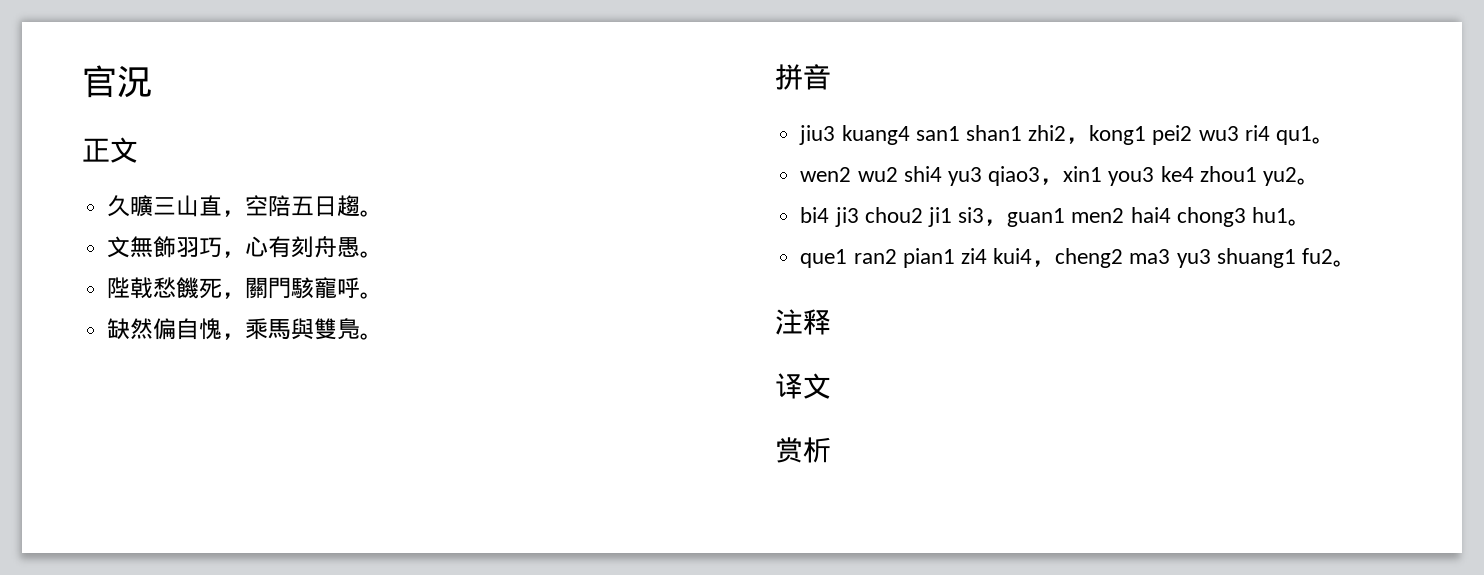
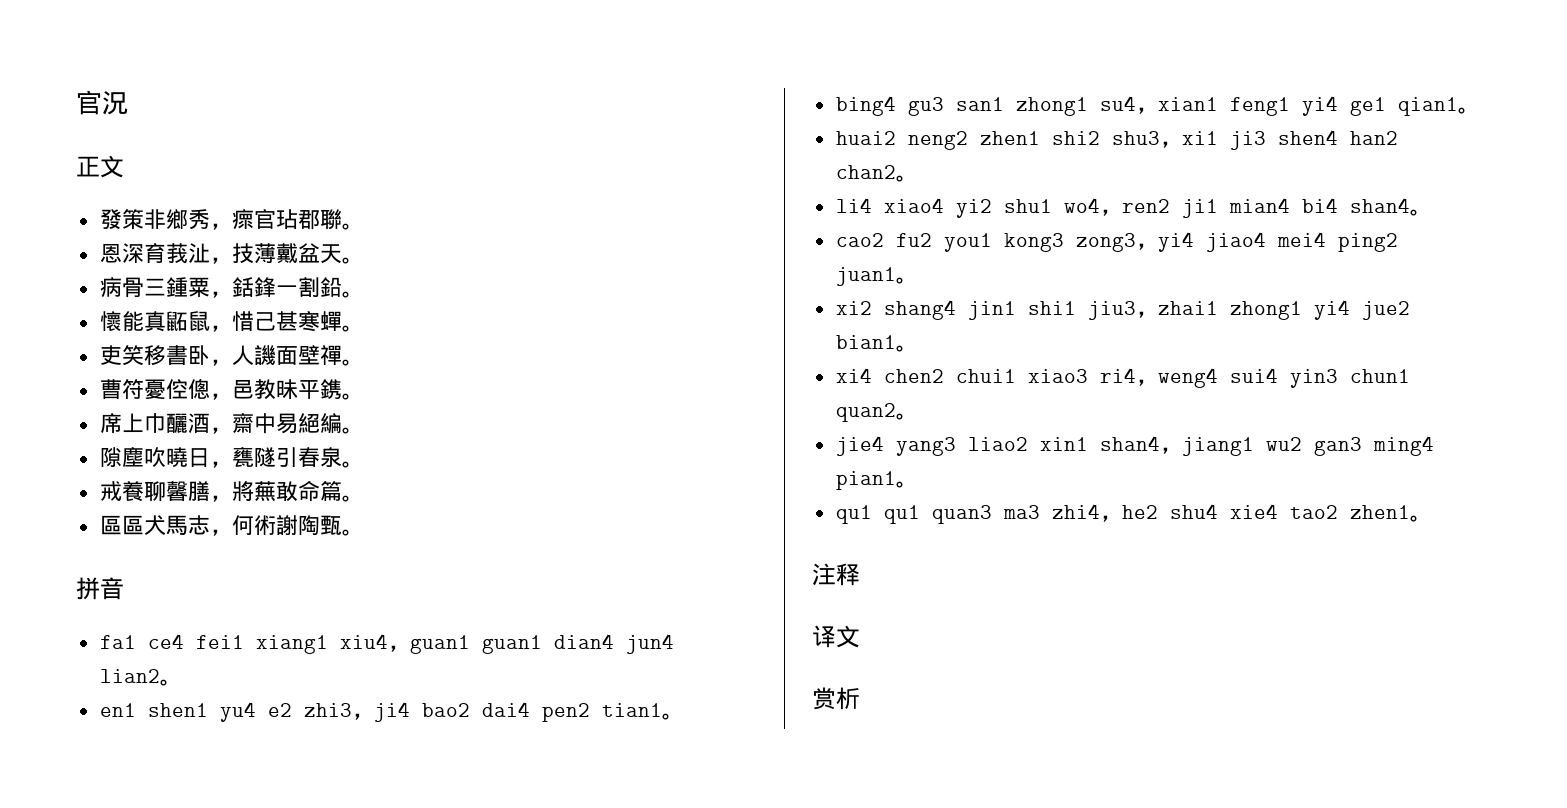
- 久曠三山直，空陪五日趨。
- 文無飾羽巧，心有刻舟愚。
- 陛戟愁饑死，關門駭寵呼。
- 缺然偏自愧，乘馬與雙鳬。
+ 發策非鄉秀，瘝官玷郡聯。
+ 恩深育莪沚，技薄戴盆天。
+ 病骨三鍾粟，銛鋒一割鉛。
+ 懷能真鼫鼠，惜己甚寒蟬。
+ 吏笑移書卧，人譏面壁禪。
+ 曹符憂倥傯，邑教昧平鎸。
+ 席上巾釃酒，齋中易絕編。
+ 隙塵吹曉日，甕隧引春泉。
+ 戒養聊馨膳，將蕪敢命篇。
+ 區區犬馬志，何術謝陶甄。
  拼音
- jiu3 kuang4 san1 shan1 zhi2，kong1 pei2 wu3 ri4 qu1。
- wen2 wu2 shi4 yu3 qiao3，xin1 you3 ke4 zhou1 yu2。
- bi4 ji3 chou2 ji1 si3，guan1 men2 hai4 chong3 hu1。
- que1 ran2 pian1 zi4 kui4，cheng2 ma3 yu3 shuang1 fu2。
+ fa1 ce4 fei1 xiang1 xiu4，guan1 guan1 dian4 jun4 lian2。
+ en1 shen1 yu4 e2 zhi3，ji4 bao2 dai4 pen2 tian1。
+ bing4 gu3 san1 zhong1 su4，xian1 feng1 yi4 ge1 qian1。
+ huai2 neng2 zhen1 shi2 shu3，xi1 ji3 shen4 han2 chan2。
+ li4 xiao4 yi2 shu1 wo4，ren2 ji1 mian4 bi4 shan4。
+ cao2 fu2 you1 kong3 zong3，yi4 jiao4 mei4 ping2 juan1。
+ xi2 shang4 jin1 shi1 jiu3，zhai1 zhong1 yi4 jue2 bian1。
+ xi4 chen2 chui1 xiao3 ri4，weng4 sui4 yin3 chun1 quan2。
+ jie4 yang3 liao2 xin1 shan4，jiang1 wu2 gan3 ming4 pian1。
+ qu1 qu1 quan3 ma3 zhi4，he2 shu4 xie4 tao2 zhen1。

